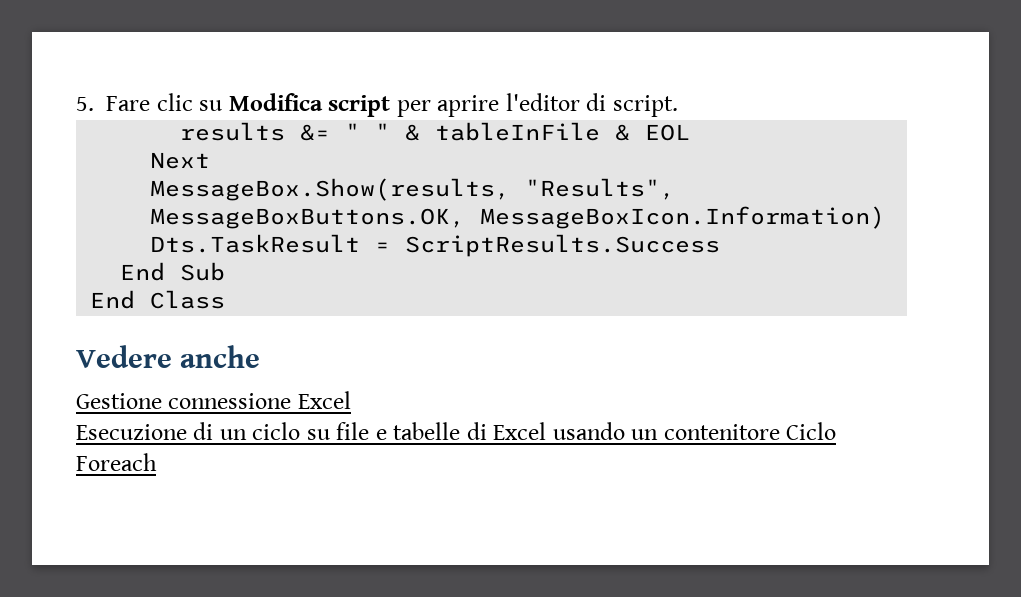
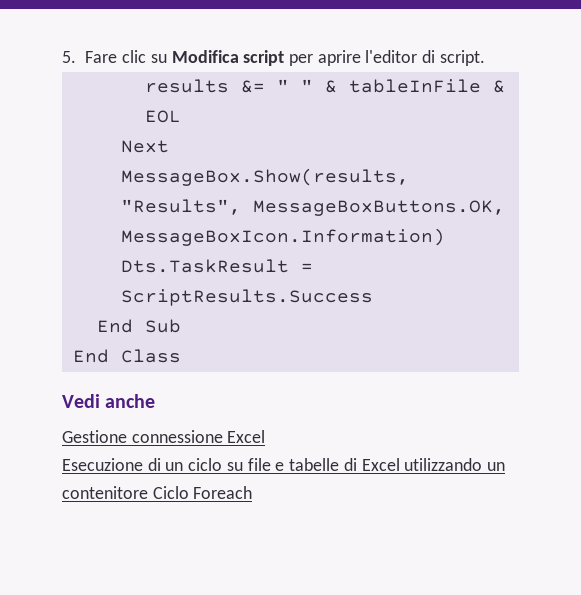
- Vedere anche
+ Vedi anche
- Esecuzione di un ciclo su file e tabelle di Excel usando un contenitore Ciclo Foreach
+ Esecuzione di un ciclo su file e tabelle di Excel utilizzando un contenitore Ciclo Foreach

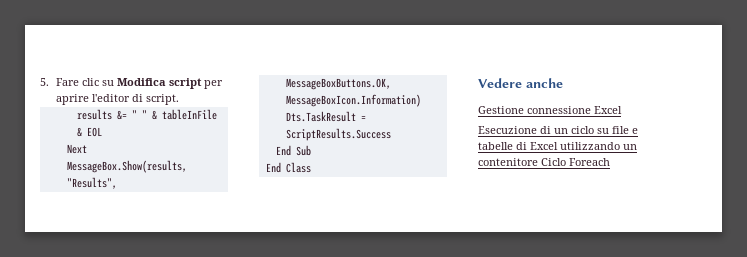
- Vedi anche
+ Vedere anche

